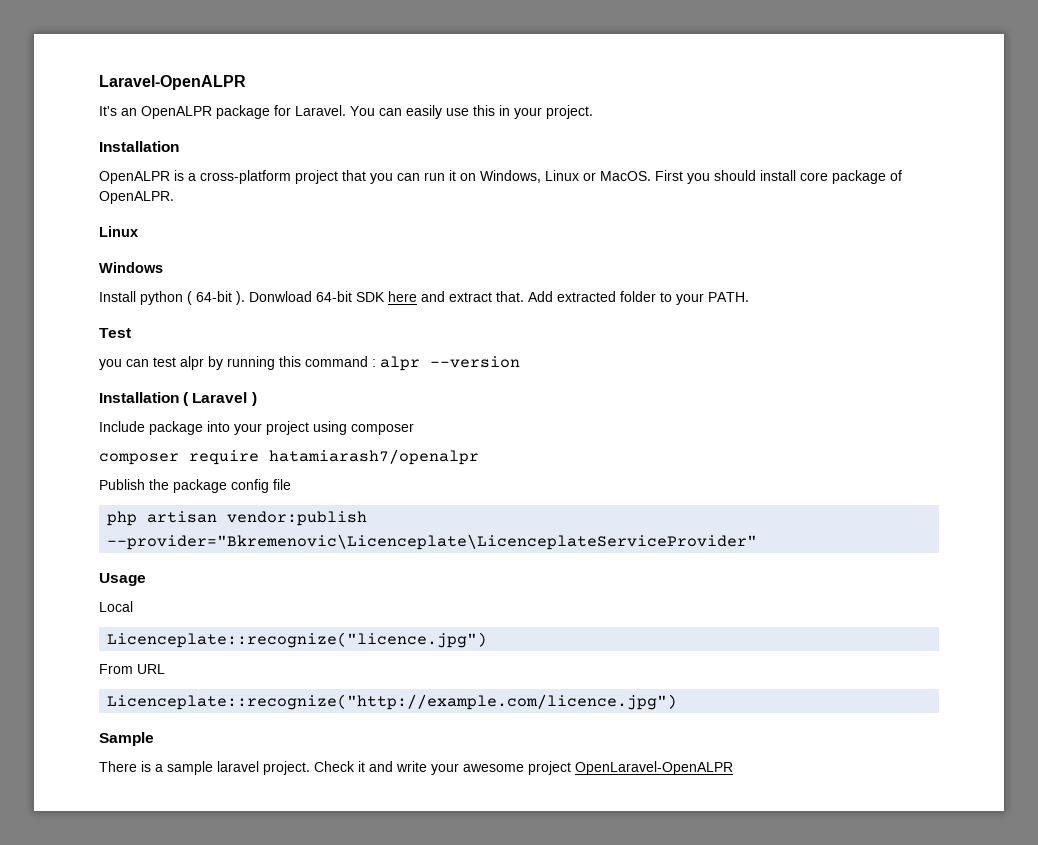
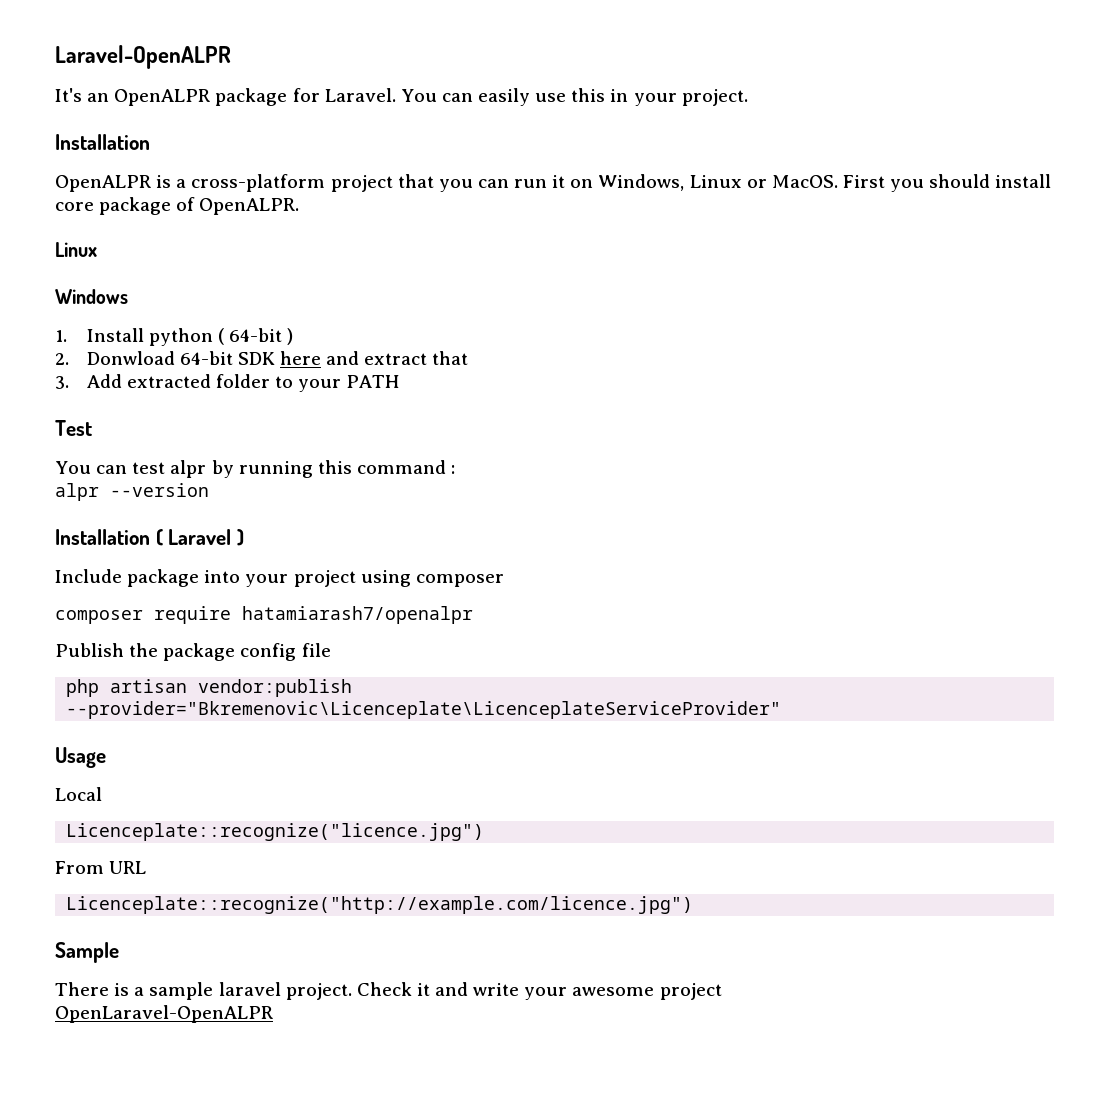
- Install python ( 64-bit ). Donwload 64-bit SDK here and extract that. Add extracted folder to your PATH.
+ 1. Install python ( 64-bit )
+ 2. Donwload 64-bit SDK here and extract that
+ 3. Add extracted folder to your PATH
- you can test alpr by running this command : alpr --version
+ You can test alpr by running this command :
+ alpr --version
- Check it and write your awesome project OpenLaravel-OpenALPR
+ Check it and write your awesome project
+ OpenLaravel-OpenALPR

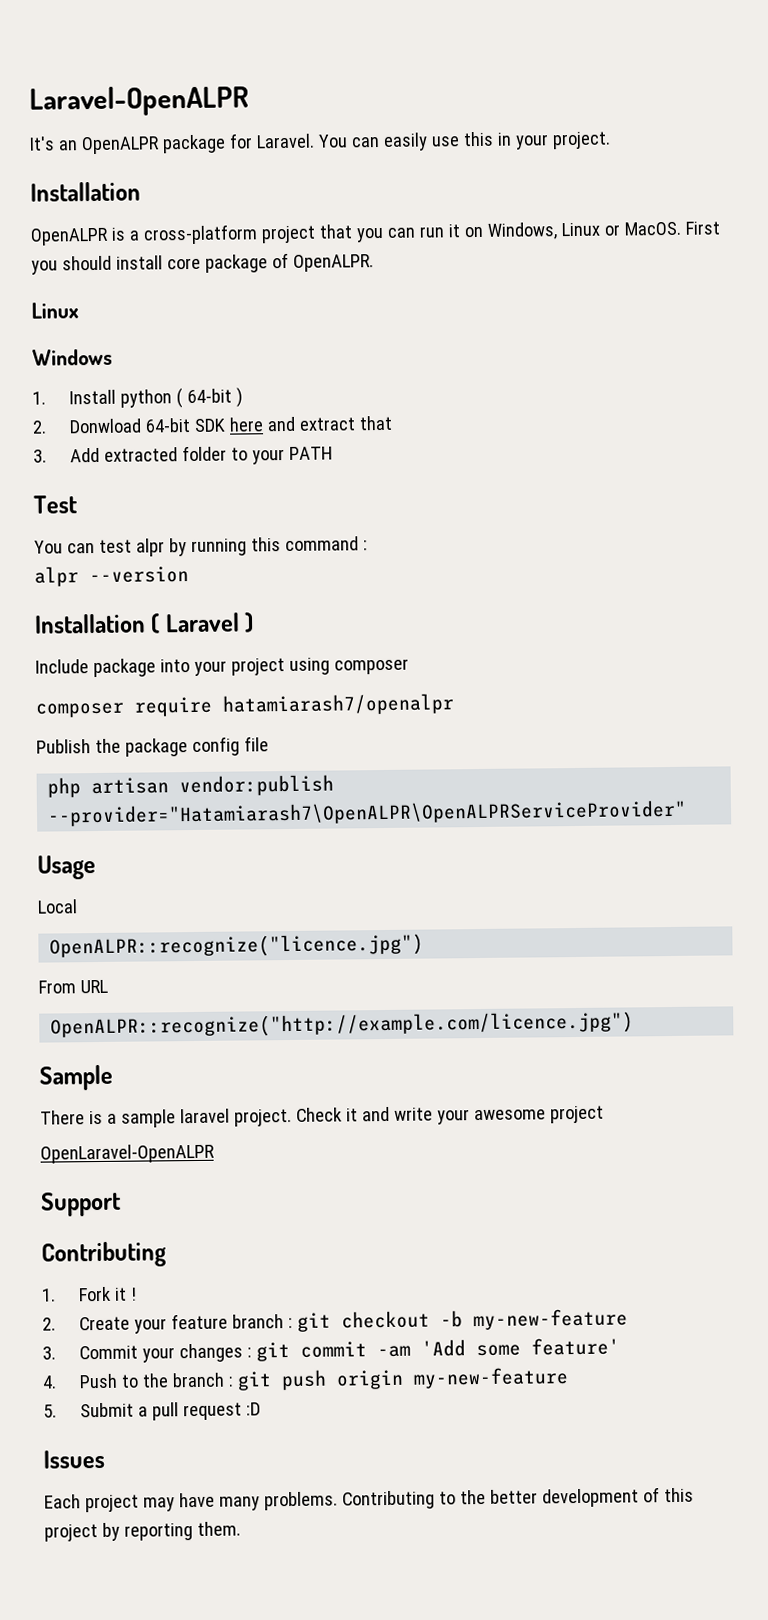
- php artisan vendor:publish --provider="Bkremenovic\Licenceplate\LicenceplateServiceProvider"
+ php artisan vendor:publish --provider="Hatamiarash7\OpenALPR\OpenALPRServiceProvider"
- Licenceplate::recognize("licence.jpg")
+ OpenALPR::recognize("licence.jpg")
- Licenceplate::recognize("http://example.com/licence.jpg")
+ OpenALPR::recognize("http://example.com/licence.jpg")
+ Support
+ Contributing
+ 1. Fork it !
+ 2. Create your feature branch : git checkout -b my-new-feature
+ 3. Commit your changes : git commit -am 'Add some feature'
+ 4. Push to the branch : git push origin my-new-feature
+ 5. Submit a pull request :D
+ Issues
+ Each project may have many problems. Contributing to the better development of this project by reporting them.

